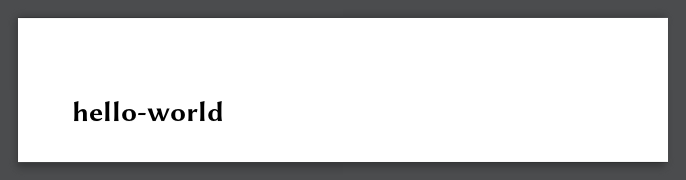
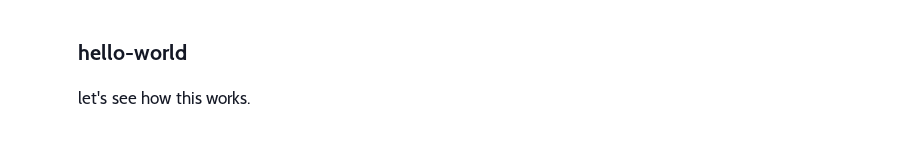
+ let's see how this works.

